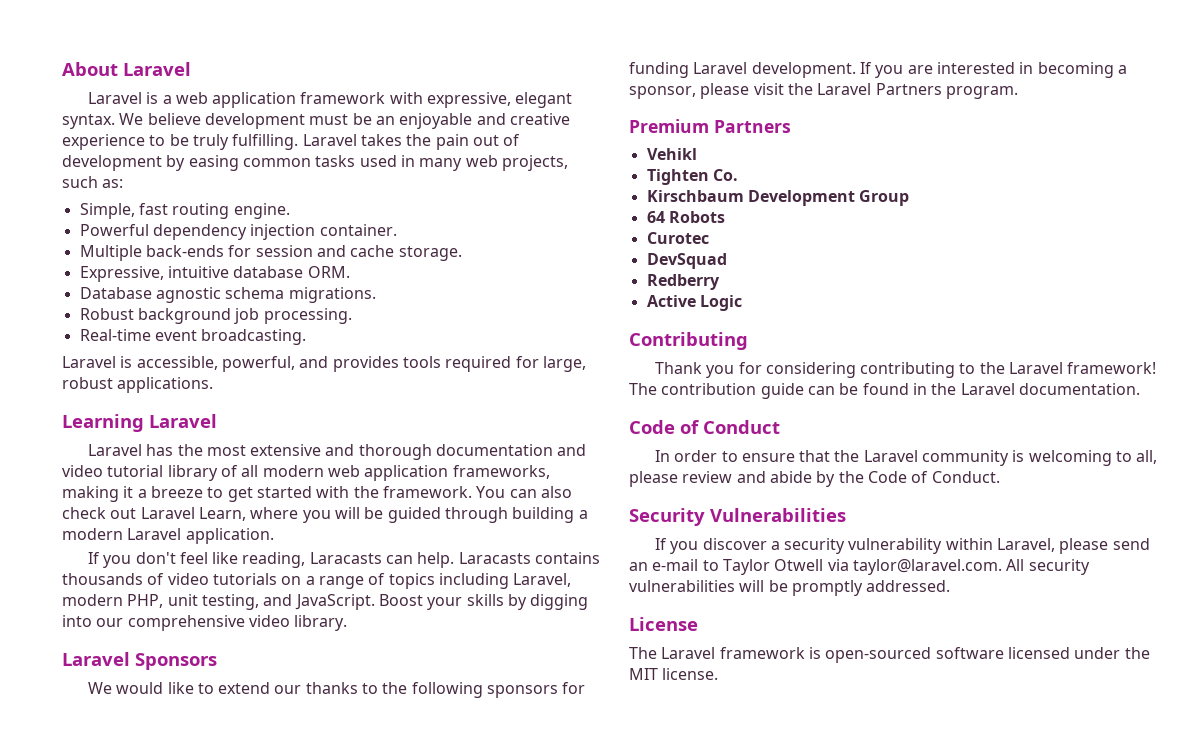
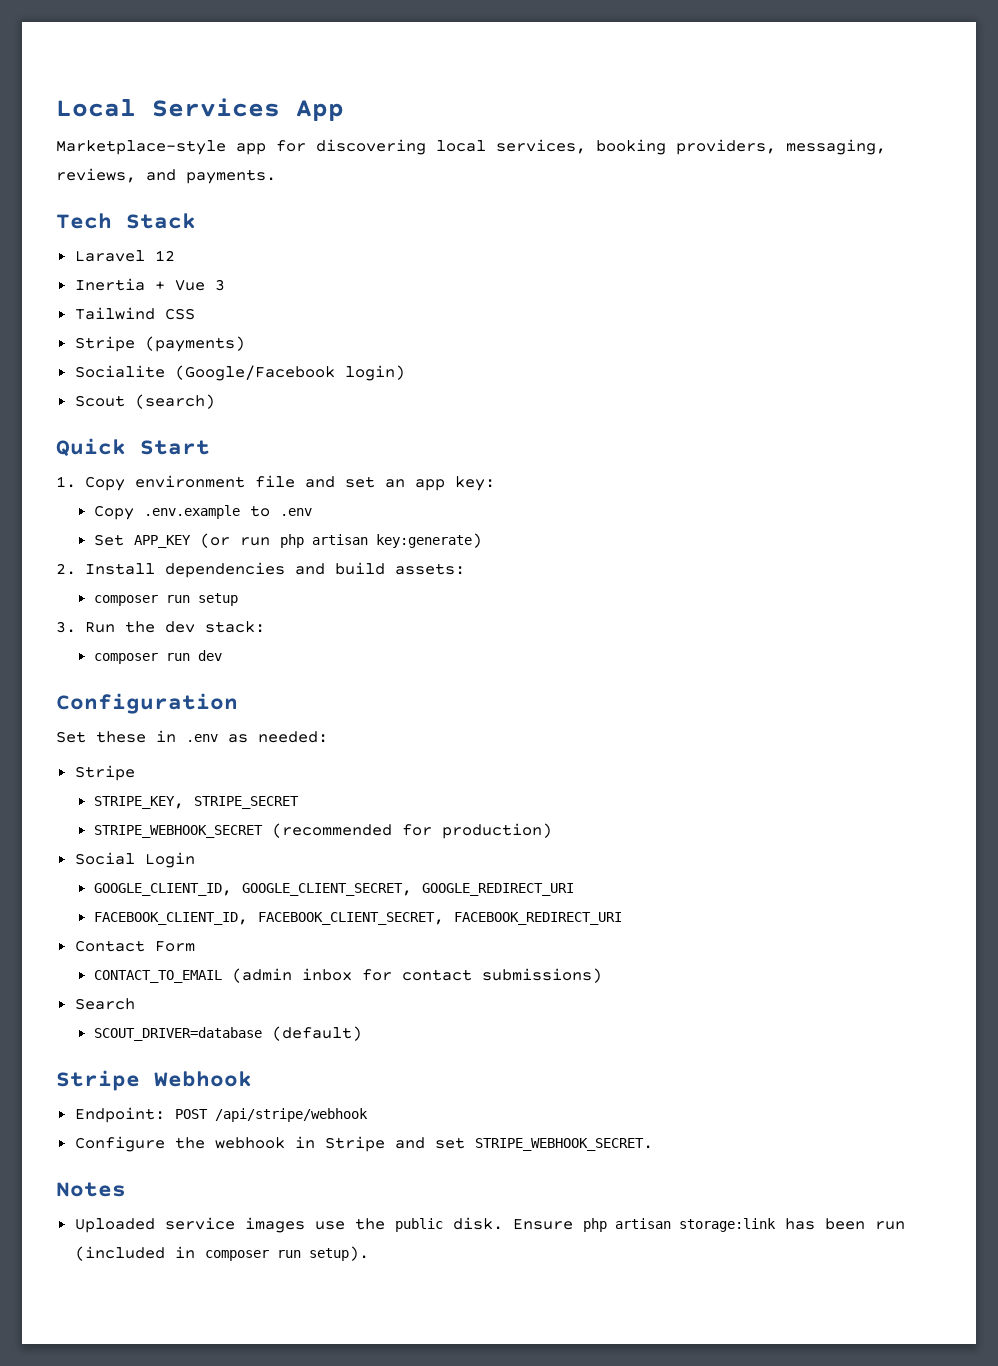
- About Laravel
- Laravel is a web application framework with expressive, elegant syntax. We believe development must be an enjoyable and creative experience to be truly fulfilling. Laravel takes the pain out of development by easing common tasks used in many web projects, such as:
- Simple, fast routing engine.
- Powerful dependency injection container.
- Multiple back-ends for session and cache storage.
- Expressive, intuitive database ORM.
- Database agnostic schema migrations.
- Robust background job processing.
- Real-time event broadcasting.
- Laravel is accessible, powerful, and provides tools required for large, robust applications.
- Learning Laravel
- Laravel has the most extensive and thorough documentation and video tutorial library of all modern web application frameworks, making it a breeze to get started with the framework. You can also check out Laravel Learn, where you will be guided through building a modern Laravel application.
- If you don't feel like reading, Laracasts can help. Laracasts contains thousands of video tutorials on a range of topics including Laravel, modern PHP, unit testing, and JavaScript. Boost your skills by digging into our comprehensive video library.
- Laravel Sponsors
- We would like to extend our thanks to the following sponsors for funding Laravel development. If you are interested in becoming a sponsor, please visit the Laravel Partners program.
- Premium Partners
- Vehikl
- Tighten Co.
- Kirschbaum Development Group
- 64 Robots
- Curotec
- DevSquad
- Redberry
- Active Logic
- Contributing
- Thank you for considering contributing to the Laravel framework! The contribution guide can be found in the Laravel documentation.
- Code of Conduct
- In order to ensure that the Laravel community is welcoming to all, please review and abide by the Code of Conduct.
- Security Vulnerabilities
- If you discover a security vulnerability within Laravel, please send an e-mail to Taylor Otwell via taylor@laravel.com. All security vulnerabilities will be promptly addressed.
- License
- The Laravel framework is open-sourced software licensed under the MIT license.
+ Local Services App
+ Marketplace-style app for discovering local services, booking providers, messaging, reviews, and payments.
+ Tech Stack
+ Laravel 12
+ Inertia + Vue 3
+ Tailwind CSS
+ Stripe (payments)
+ Socialite (Google/Facebook login)
+ Scout (search)
+ Quick Start
+ 1. Copy environment file and set an app key:
+ Copy .env.example to .env
+ Set APP_KEY (or run php artisan key:generate)
+ 2. Install dependencies and build assets:
+ composer run setup
+ 3. Run the dev stack:
+ composer run dev
+ Configuration
+ Set these in .env as needed:
+ Stripe
+ STRIPE_KEY, STRIPE_SECRET
+ STRIPE_WEBHOOK_SECRET (recommended for production)
+ Social Login
+ GOOGLE_CLIENT_ID, GOOGLE_CLIENT_SECRET, GOOGLE_REDIRECT_URI
+ FACEBOOK_CLIENT_ID, FACEBOOK_CLIENT_SECRET, FACEBOOK_REDIRECT_URI
+ Contact Form
+ CONTACT_TO_EMAIL (admin inbox for contact submissions)
+ Search
+ SCOUT_DRIVER=database (default)
+ Stripe Webhook
+ Endpoint: POST /api/stripe/webhook
+ Configure the webhook in Stripe and set STRIPE_WEBHOOK_SECRET.
+ Notes
+ Uploaded service images use the public disk. Ensure php artisan storage:link has been run (included in composer run setup).

